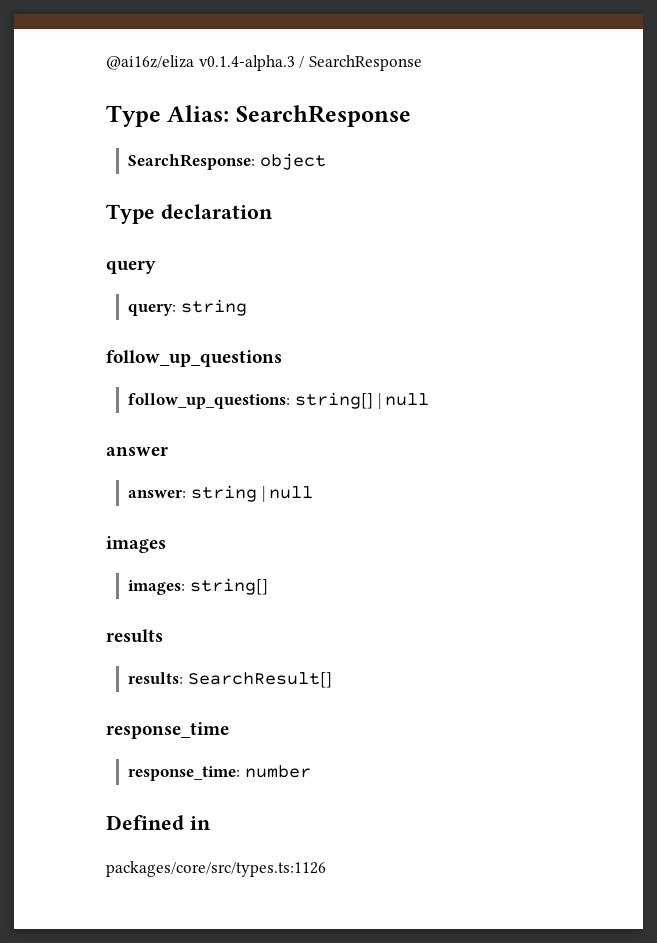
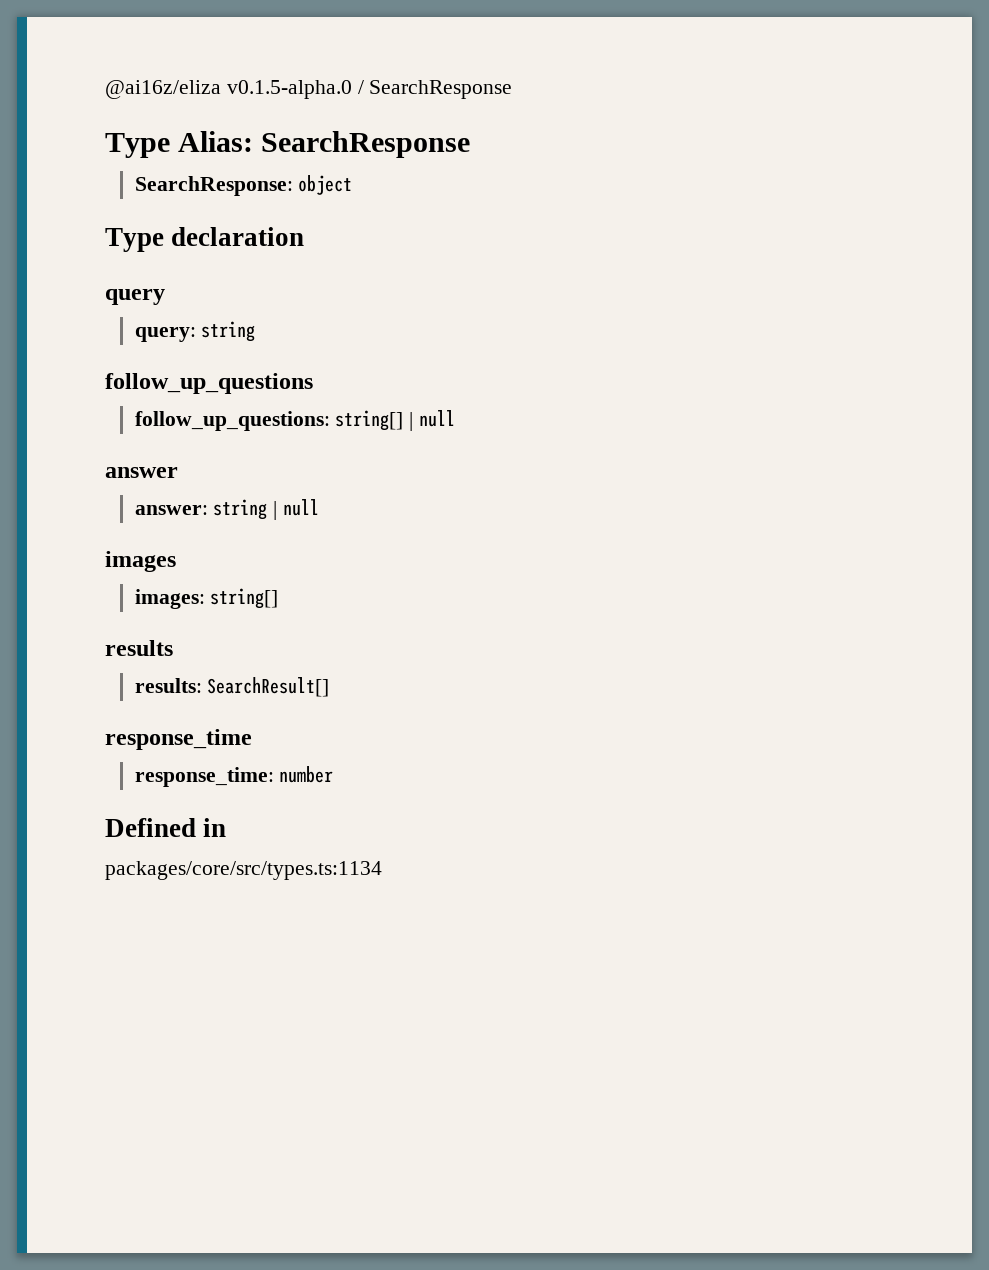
- @ai16z/eliza v0.1.4-alpha.3 / SearchResponse
+ @ai16z/eliza v0.1.5-alpha.0 / SearchResponse
- packages/core/src/types.ts:1126
+ packages/core/src/types.ts:1134

